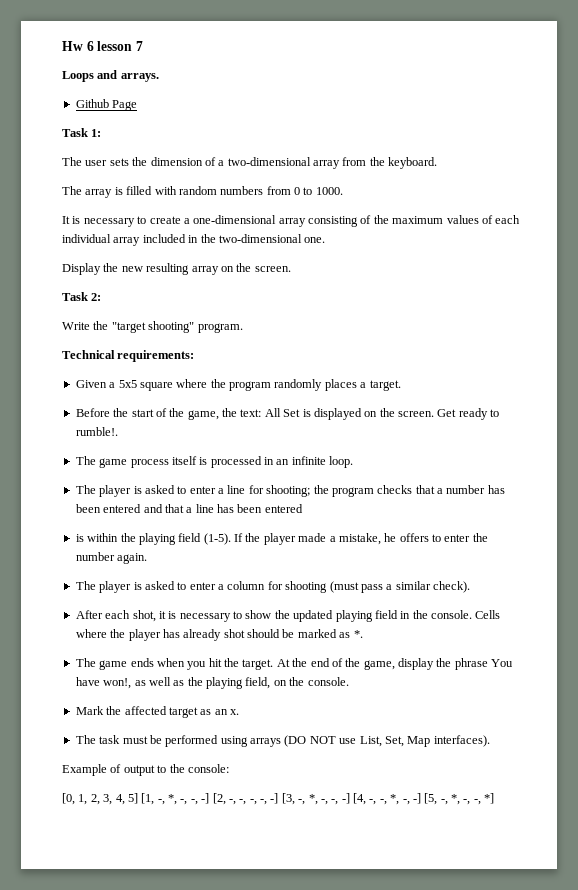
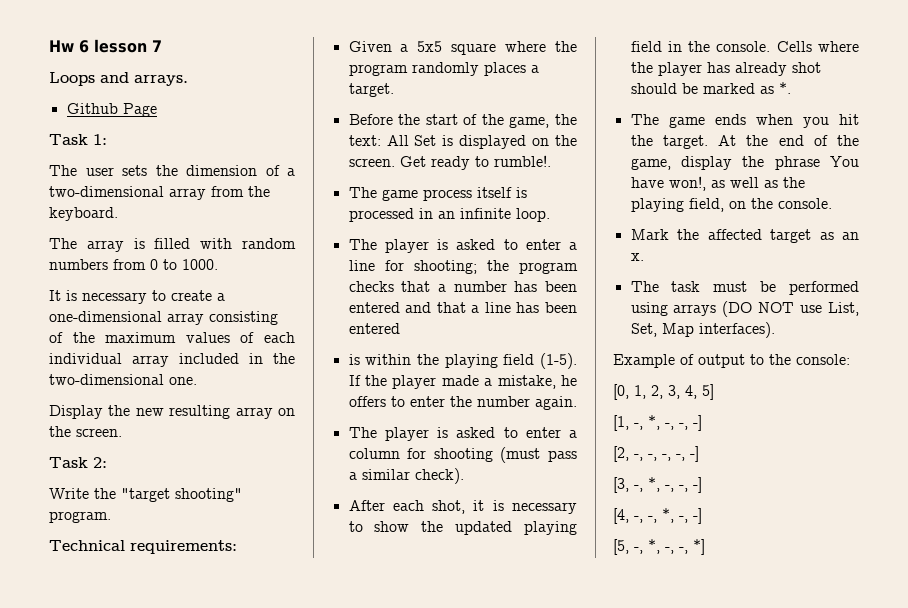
- [0, 1, 2, 3, 4, 5] [1, -, *, -, -, -] [2, -, -, -, -, -] [3, -, *, -, -, -] [4, -, -, *, -, -] [5, -, *, -, -, *]
+ [0, 1, 2, 3, 4, 5]
+ [1, -, *, -, -, -]
+ [2, -, -, -, -, -]
+ [3, -, *, -, -, -]
+ [4, -, -, *, -, -]
+ [5, -, *, -, -, *]

